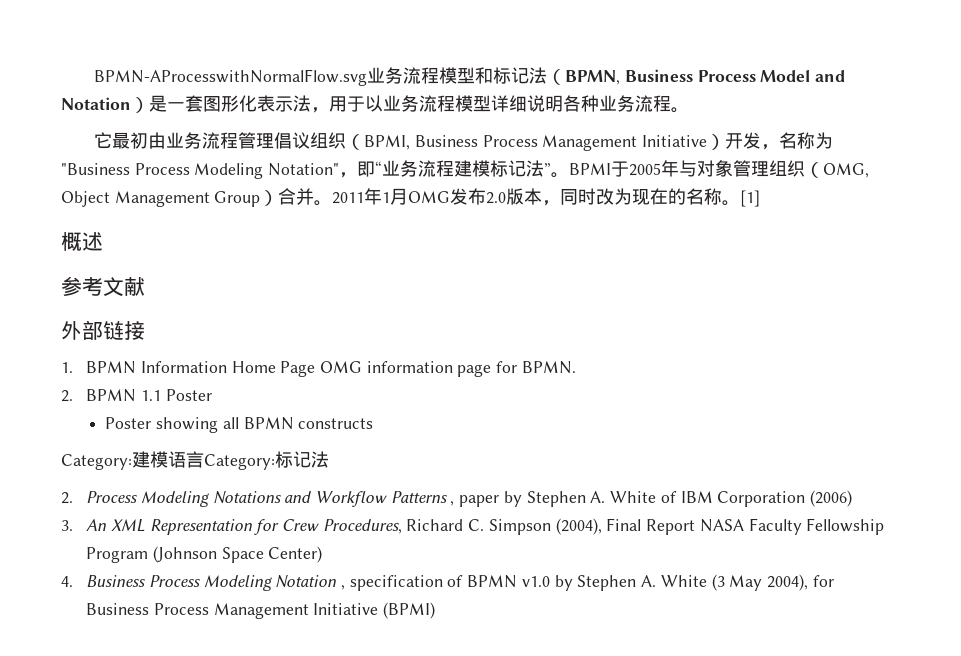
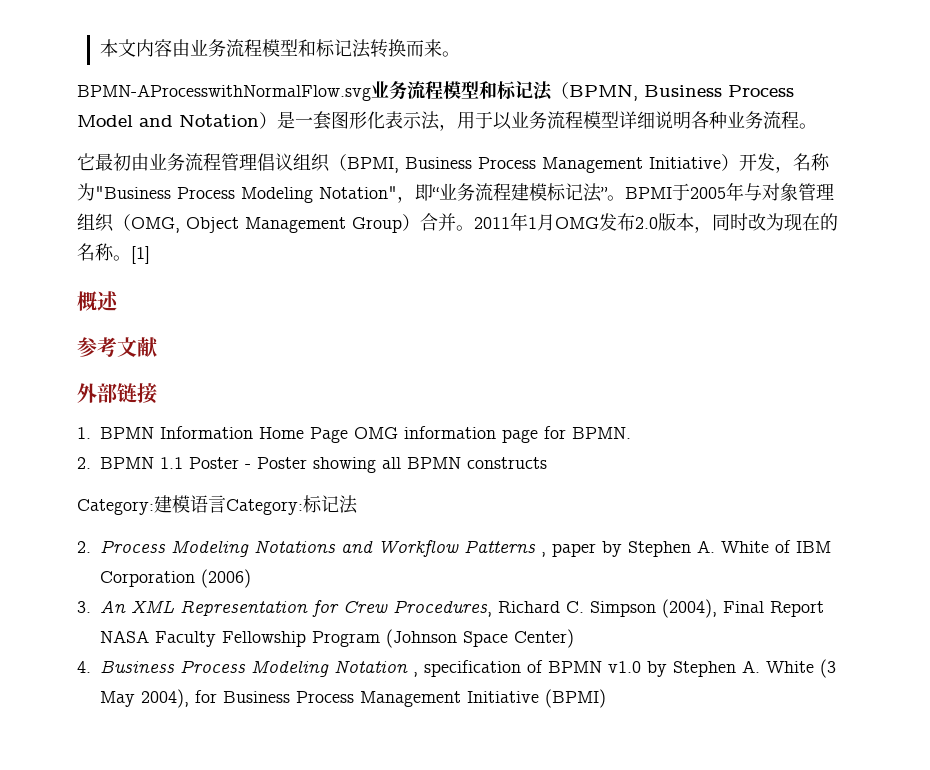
+ 本文内容由业务流程模型和标记法转换而来。
- 2. BPMN 1.1 Poster
- Poster showing all BPMN constructs
+ 2. BPMN 1.1 Poster - Poster showing all BPMN constructs

